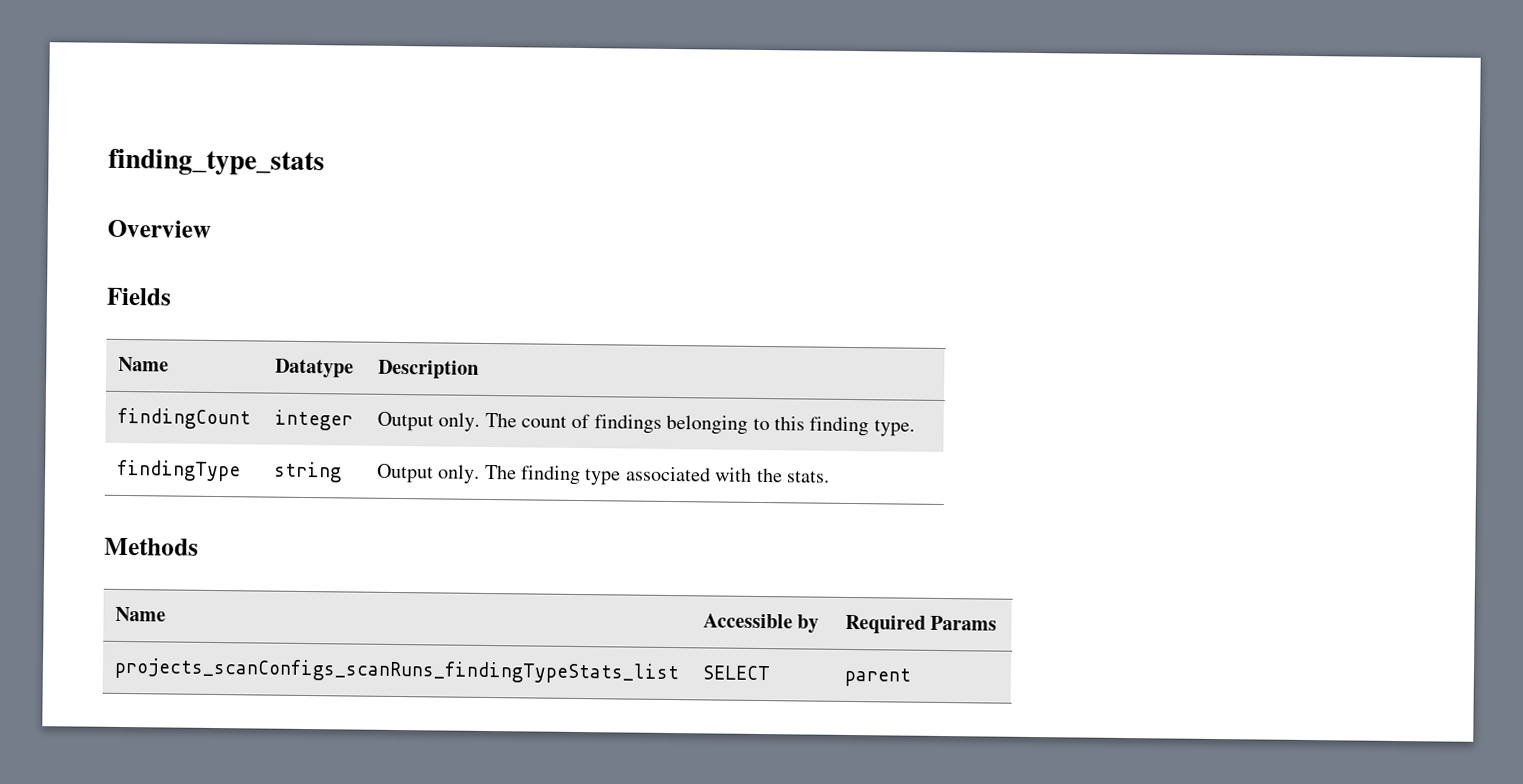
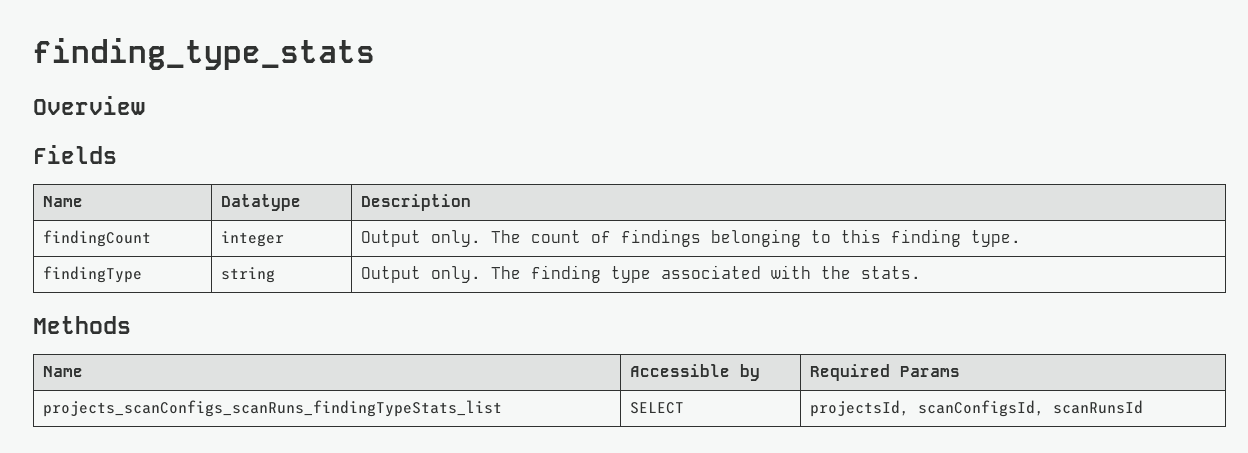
- projects_scanConfigs_scanRuns_findingTypeStats_list | SELECT | parent
+ projects_scanConfigs_scanRuns_findingTypeStats_list | SELECT | projectsId, scanConfigsId, scanRunsId

